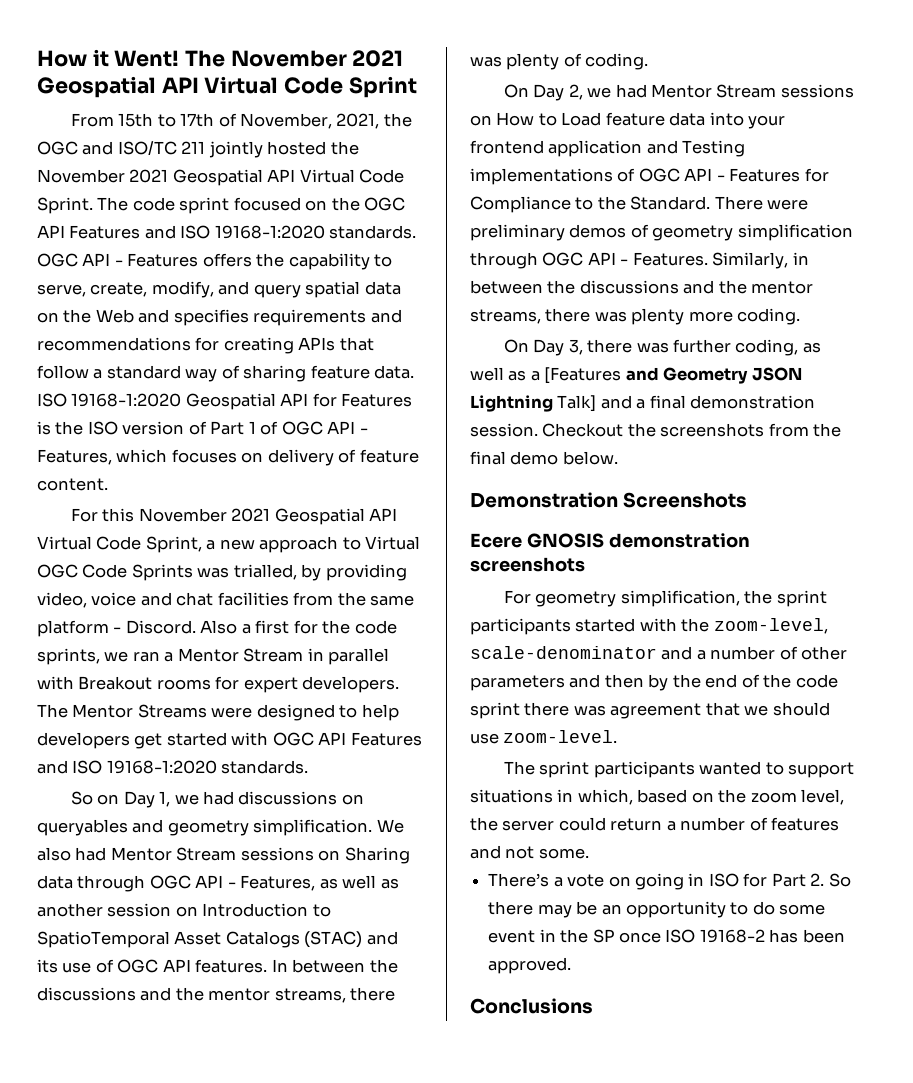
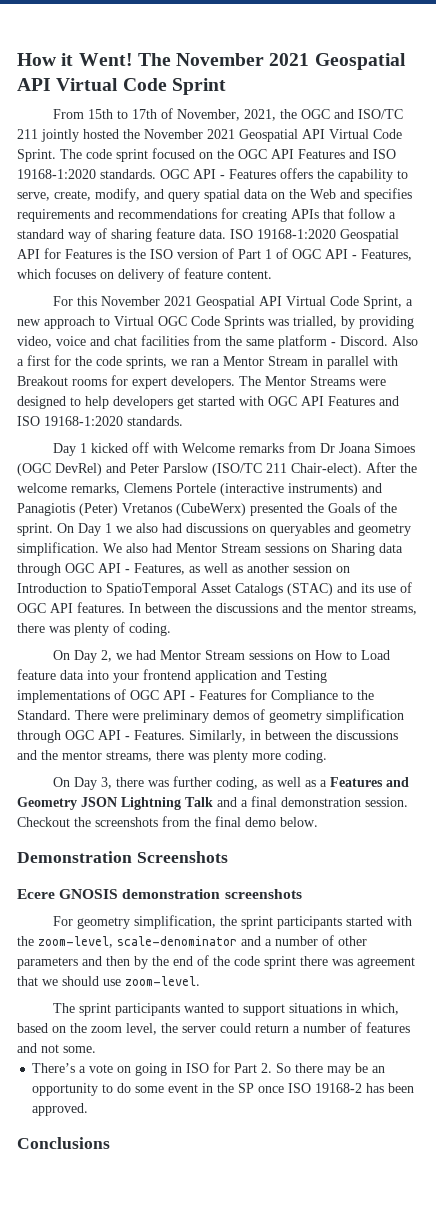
- So on Day 1, we had discussions on queryables and geometry simplification.
+ Day 1 kicked off with Welcome remarks from Dr Joana Simoes (OGC DevRel) and Peter Parslow (ISO/TC 211 Chair-elect). After the welcome remarks, Clemens Portele (interactive instruments) and Panagiotis (Peter) Vretanos (CubeWerx) presented the Goals of the sprint. On Day 1 we also had discussions on queryables and geometry simplification.
- On Day 3, there was further coding, as well as a [Features and Geometry JSON Lightning Talk] and a final demonstration session.
+ On Day 3, there was further coding, as well as a Features and Geometry JSON Lightning Talk and a final demonstration session.

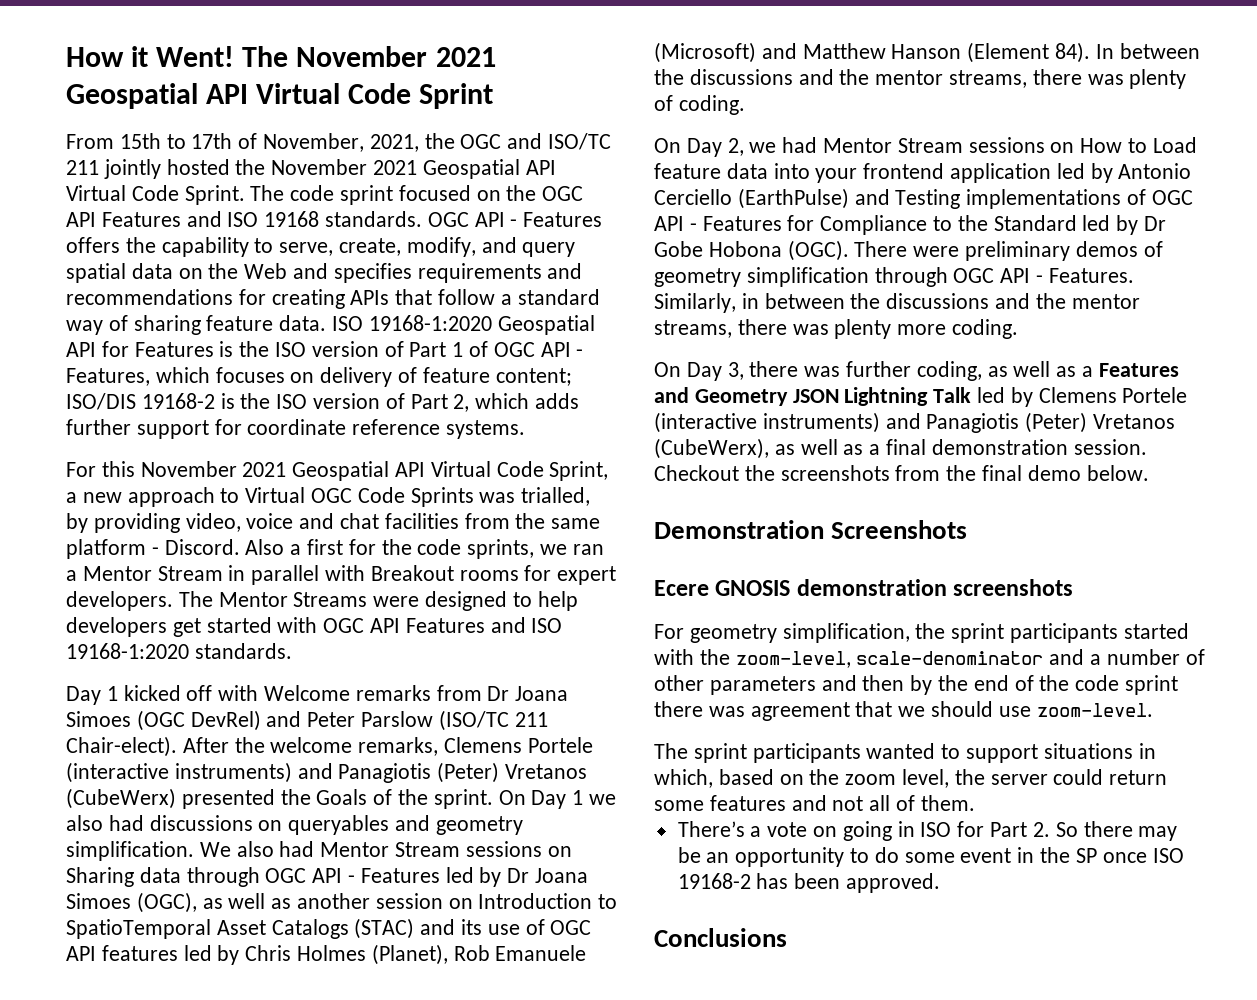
- The code sprint focused on the OGC API Features and ISO 19168-1:2020 standards.
+ The code sprint focused on the OGC API Features and ISO 19168 standards.
- ISO 19168-1:2020 Geospatial API for Features is the ISO version of Part 1 of OGC API - Features, which focuses on delivery of feature content.
+ ISO 19168-1:2020 Geospatial API for Features is the ISO version of Part 1 of OGC API - Features, which focuses on delivery of feature content; ISO/DIS 19168-2 is the ISO version of Part 2, which adds further support for coordinate reference systems.
- We also had Mentor Stream sessions on Sharing data through OGC API - Features, as well as another session on Introduction to SpatioTemporal Asset Catalogs (STAC) and its use of OGC API features.
+ We also had Mentor Stream sessions on Sharing data through OGC API - Features led by Dr Joana Simoes (OGC), as well as another session on Introduction to SpatioTemporal Asset Catalogs (STAC) and its use of OGC API features led by Chris Holmes (Planet), Rob Emanuele (Microsoft) and Matthew Hanson (Element 84).
- On Day 2, we had Mentor Stream sessions on How to Load feature data into your frontend application and Testing implementations of OGC API - Features for Compliance to the Standard.
+ On Day 2, we had Mentor Stream sessions on How to Load feature data into your frontend application led by Antonio Cerciello (EarthPulse) and Testing implementations of OGC API - Features for Compliance to the Standard led by Dr Gobe Hobona (OGC).
- On Day 3, there was further coding, as well as a Features and Geometry JSON Lightning Talk and a final demonstration session.
+ On Day 3, there was further coding, as well as a Features and Geometry JSON Lightning Talk led by Clemens Portele (interactive instruments) and Panagiotis (Peter) Vretanos (CubeWerx), as well as a final demonstration session.
- The sprint participants wanted to support situations in which, based on the zoom level, the server could return a number of features and not some.
+ The sprint participants wanted to support situations in which, based on the zoom level, the server could return some features and not all of them.

